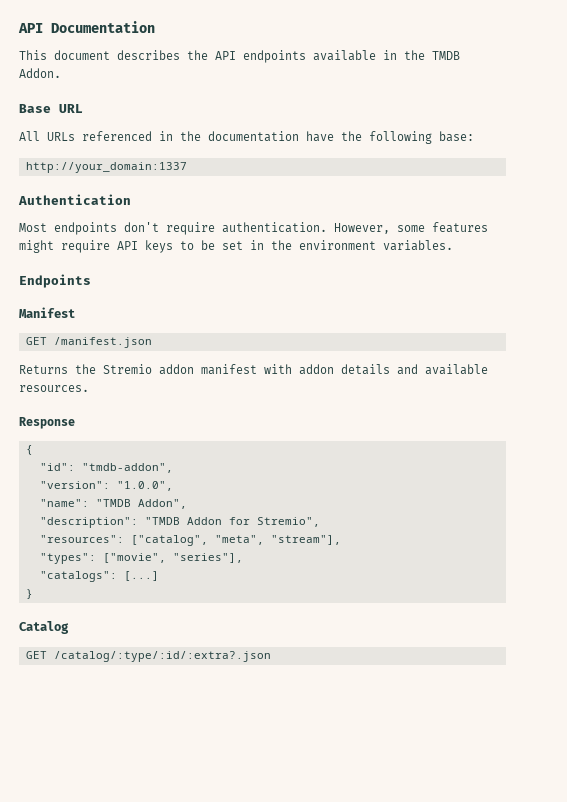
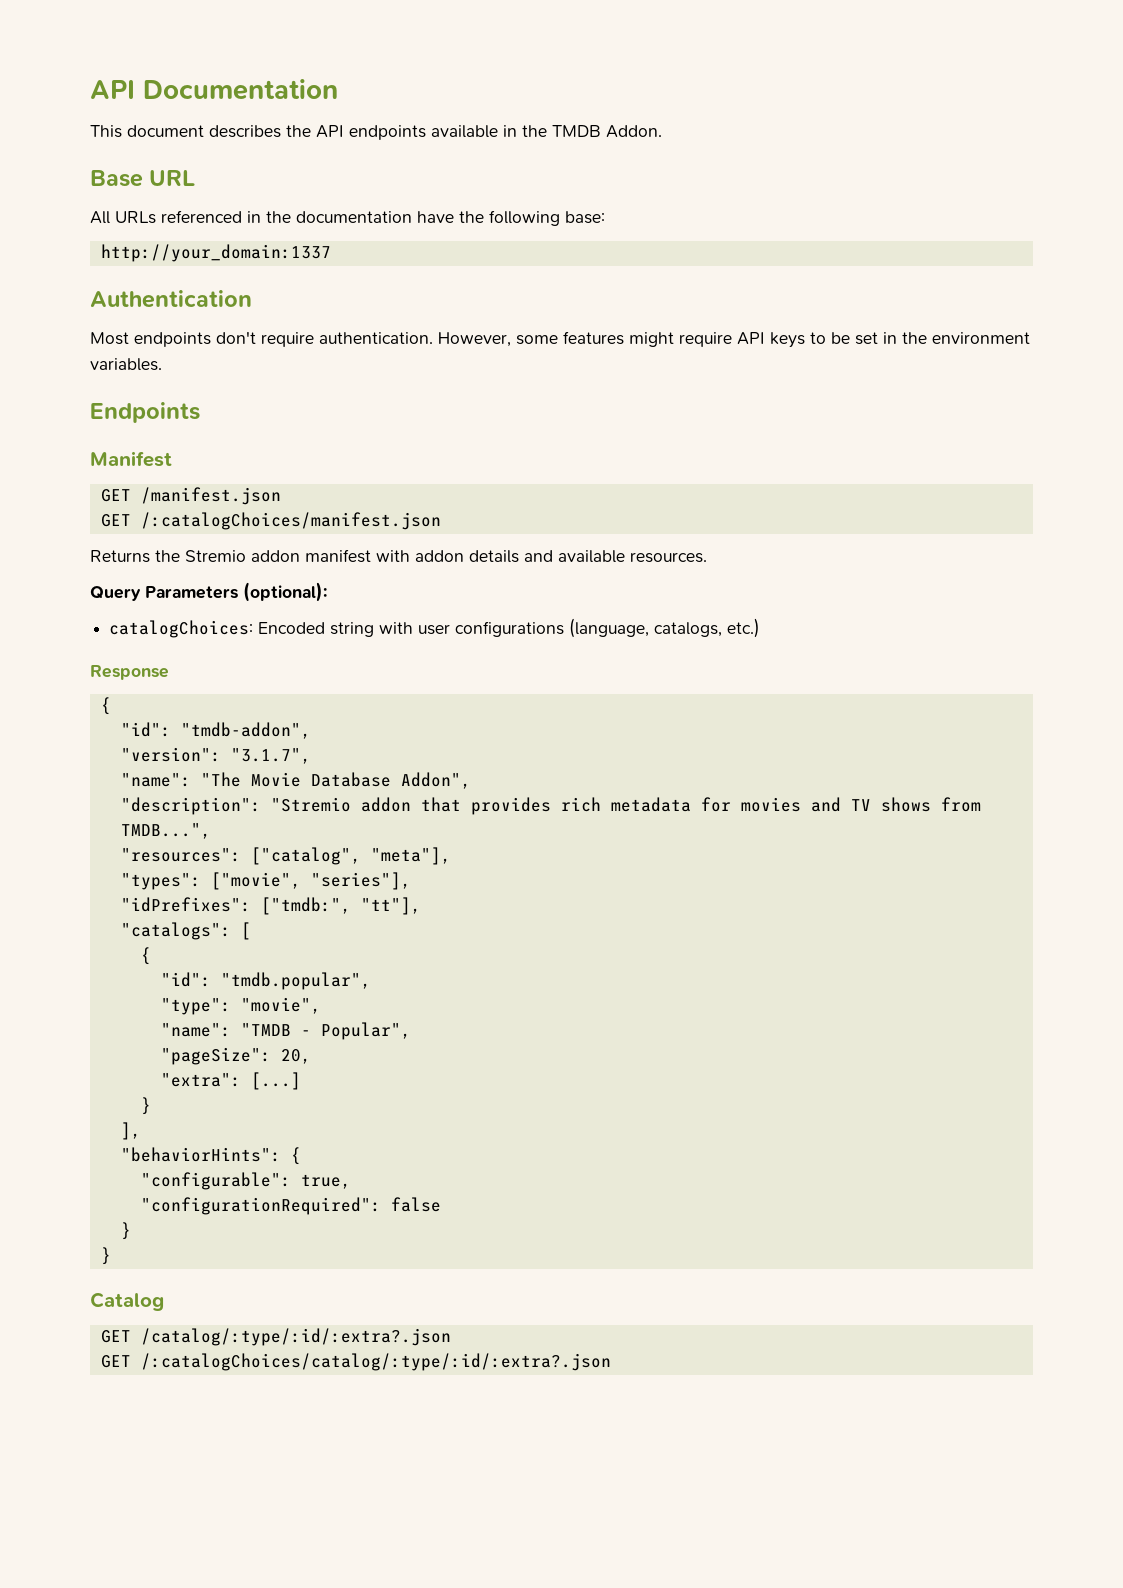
+ GET /:catalogChoices/manifest.json
+ Query Parameters (optional):
+ catalogChoices: Encoded string with user configurations (language, catalogs, etc.)
- "version": "1.0.0",
- "name": "TMDB Addon",
+ "version": "3.1.7",
+ "name": "The Movie Database Addon",
- "description": "TMDB Addon for Stremio",
+ "description": "Stremio addon that provides rich metadata for movies and TV shows from TMDB...",
- "resources": ["catalog", "meta", "stream"],
+ "resources": ["catalog", "meta"],
- "catalogs": [...]
+ "idPrefixes": ["tmdb:", "tt"],
+ "catalogs": [
+ {
+ "id": "tmdb.popular",
+ "type": "movie",
+ "name": "TMDB - Popular",
+ "pageSize": 20,
+ "extra": [...]
+ }
+ ],
+ "behaviorHints": {
+ "configurable": true,
+ "configurationRequired": false
+ }
+ GET /:catalogChoices/catalog/:type/:id/:extra?.json

